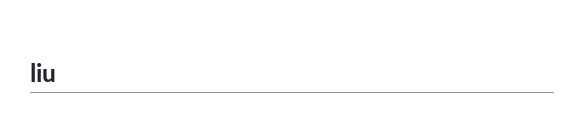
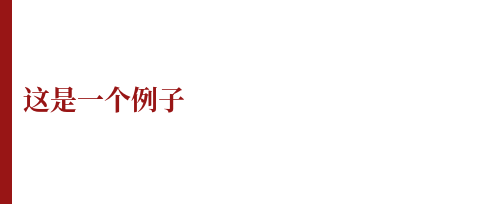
- liu
+ 这是一个例子

